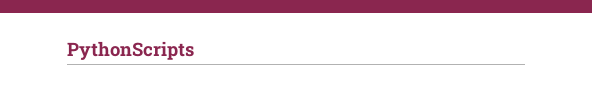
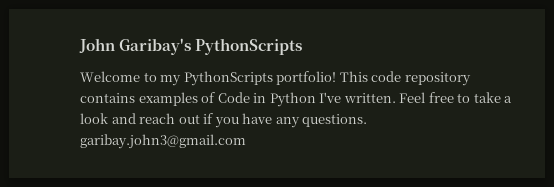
- PythonScripts
+ John Garibay's PythonScripts
+ Welcome to my PythonScripts portfolio! This code repository contains examples of Code in Python I've written. Feel free to take a look and reach out if you have any questions. garibay.john3@gmail.com

